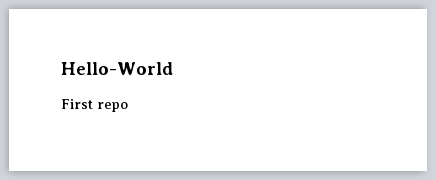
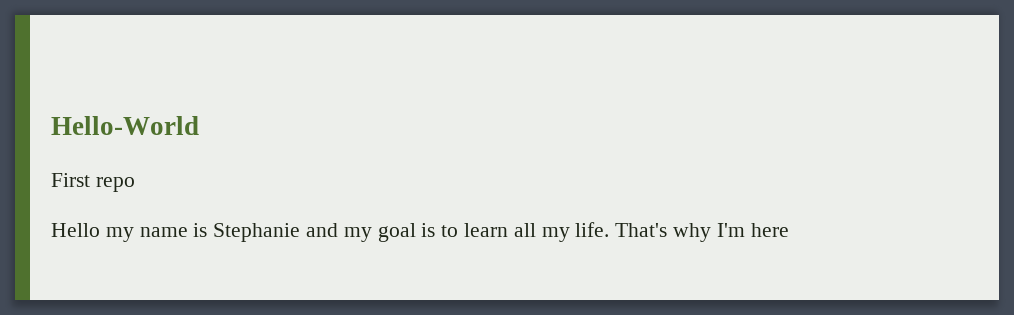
+ Hello my name is Stephanie and my goal is to learn all my life. That's why I'm here

